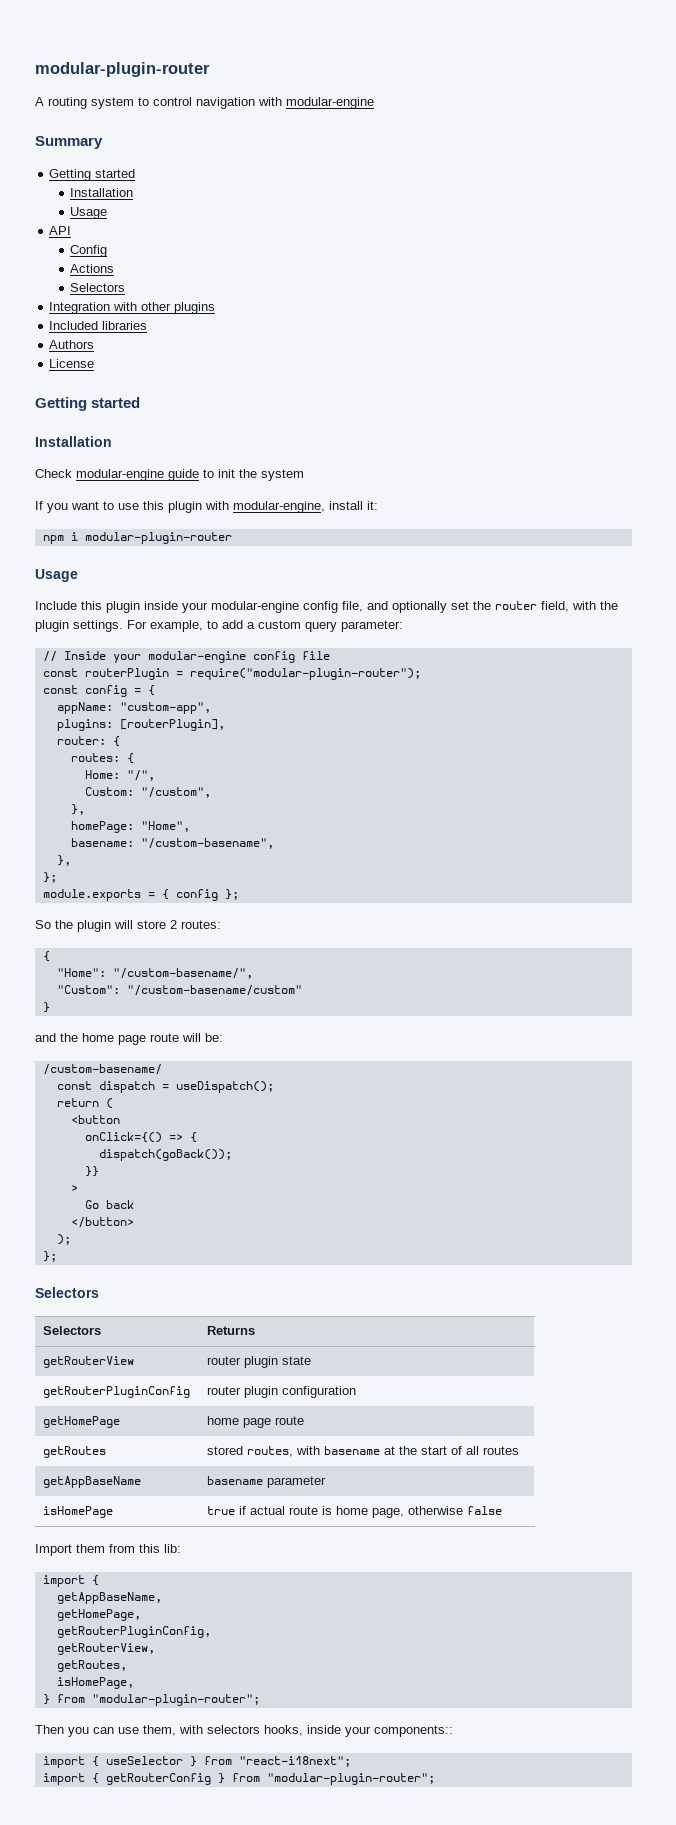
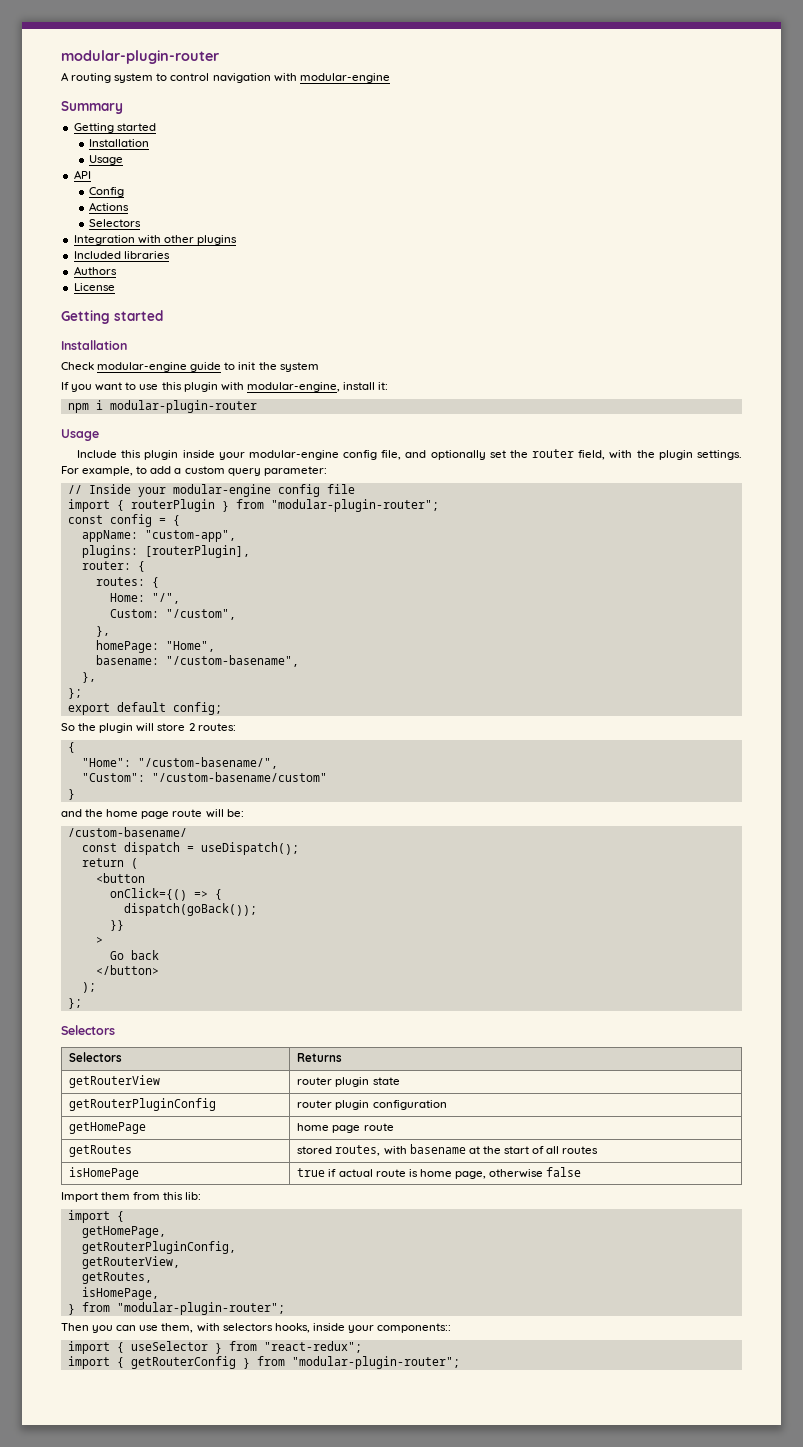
- const routerPlugin = require("modular-plugin-router");
+ import { routerPlugin } from "modular-plugin-router";
- module.exports = { config };
+ export default config;
- getAppBaseName | basename parameter
- getAppBaseName,
- import { useSelector } from "react-i18next";
+ import { useSelector } from "react-redux";

